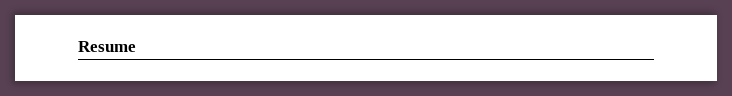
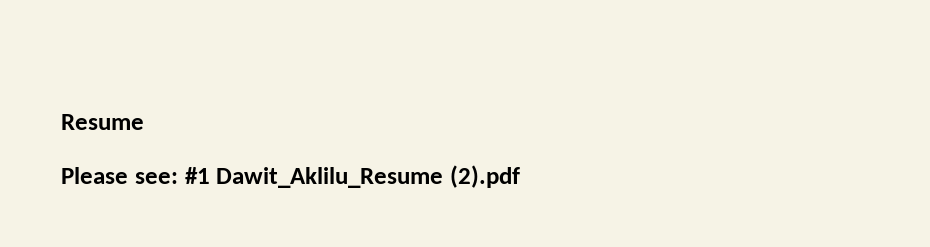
+ Please see: #1 Dawit_Aklilu_Resume (2).pdf

